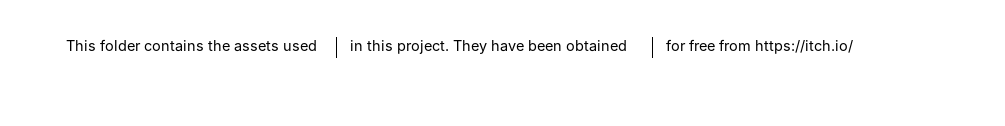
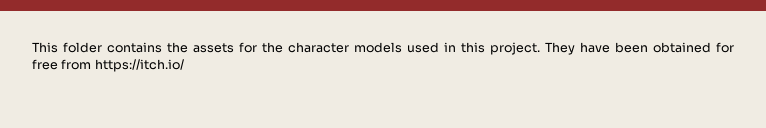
- This folder contains the assets used in this project.
+ This folder contains the assets for the character models used in this project.

